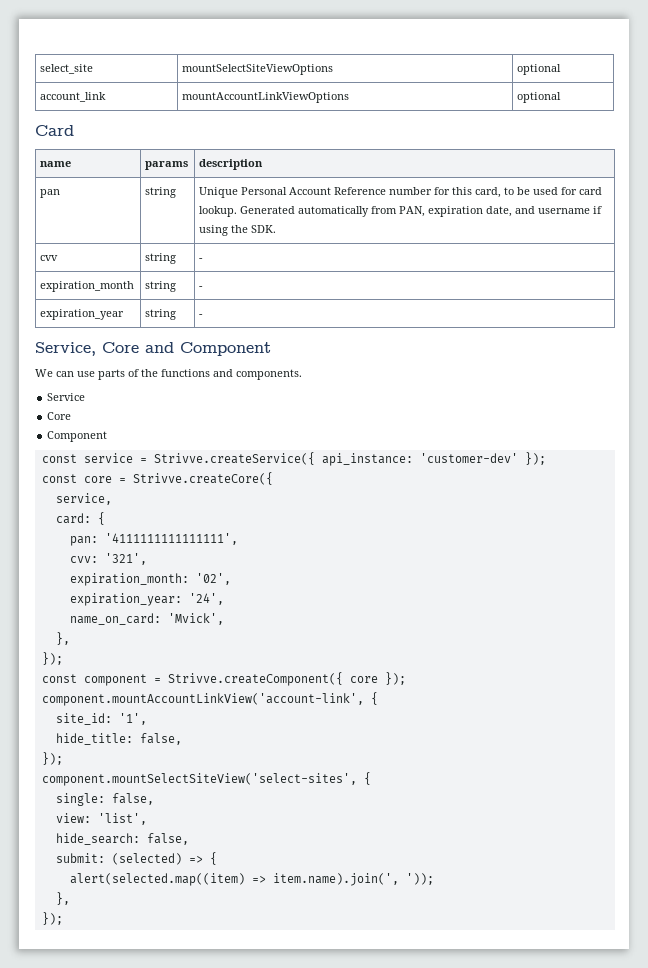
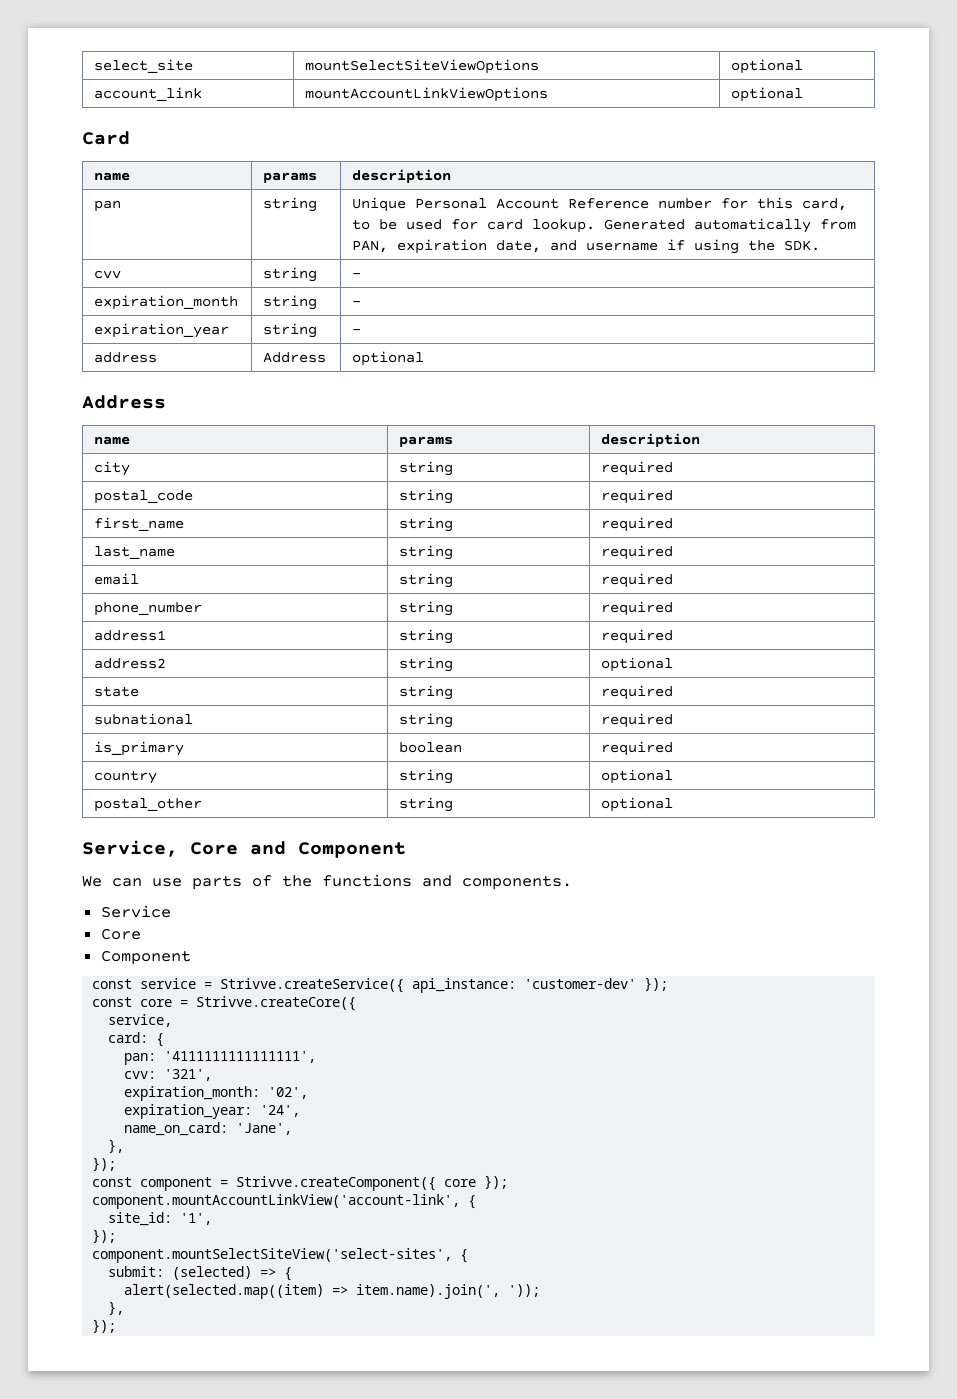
+ address | Address | optional
+ Address
+ name | params | description
+ city | string | required
+ postal_code | string | required
+ first_name | string | required
+ last_name | string | required
+ email | string | required
+ phone_number | string | required
+ address1 | string | required
+ address2 | string | optional
+ state | string | required
+ subnational | string | required
+ is_primary | boolean | required
+ country | string | optional
+ postal_other | string | optional
- name_on_card: 'Mvick',
+ name_on_card: 'Jane',
- hide_title: false,
- single: false,
- view: 'list',
- hide_search: false,

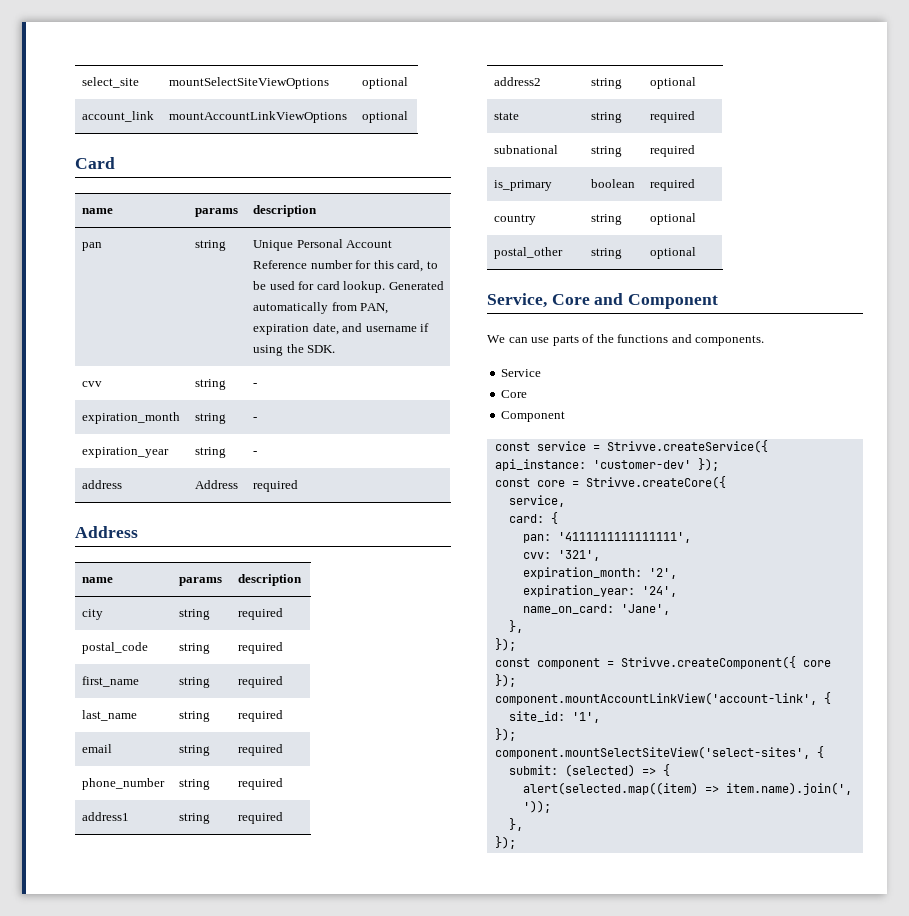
- address | Address | optional
+ address | Address | required
- expiration_month: '02',
+ expiration_month: '2',

